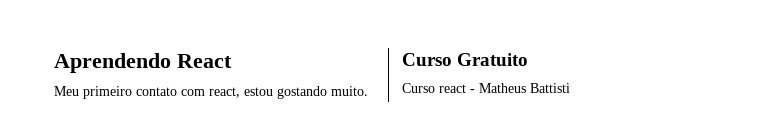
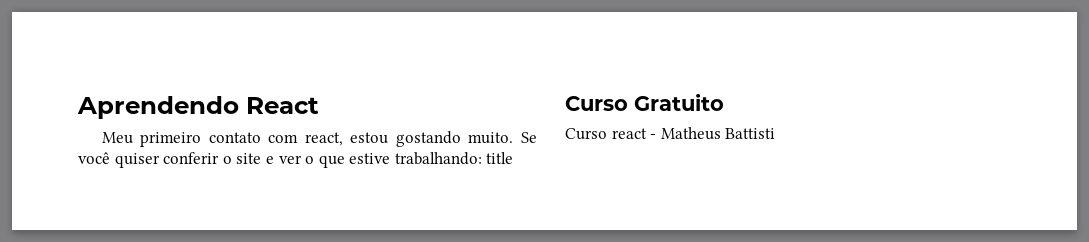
+ Se você quiser conferir o site e ver o que estive trabalhando: title

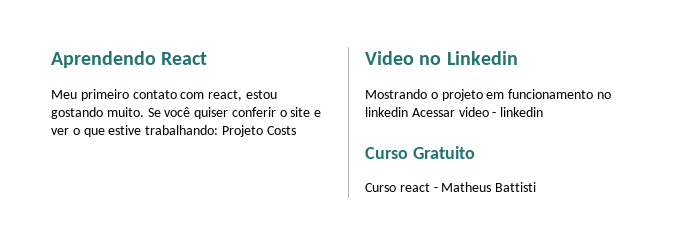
- Se você quiser conferir o site e ver o que estive trabalhando: title
+ Se você quiser conferir o site e ver o que estive trabalhando: Projeto Costs
+ Video no Linkedin
+ Mostrando o projeto em funcionamento no linkedin Acessar video - linkedin

